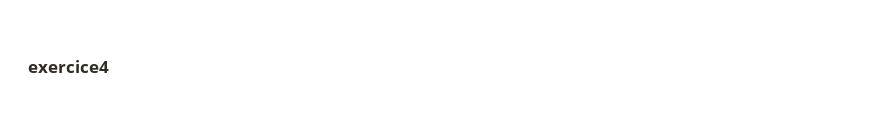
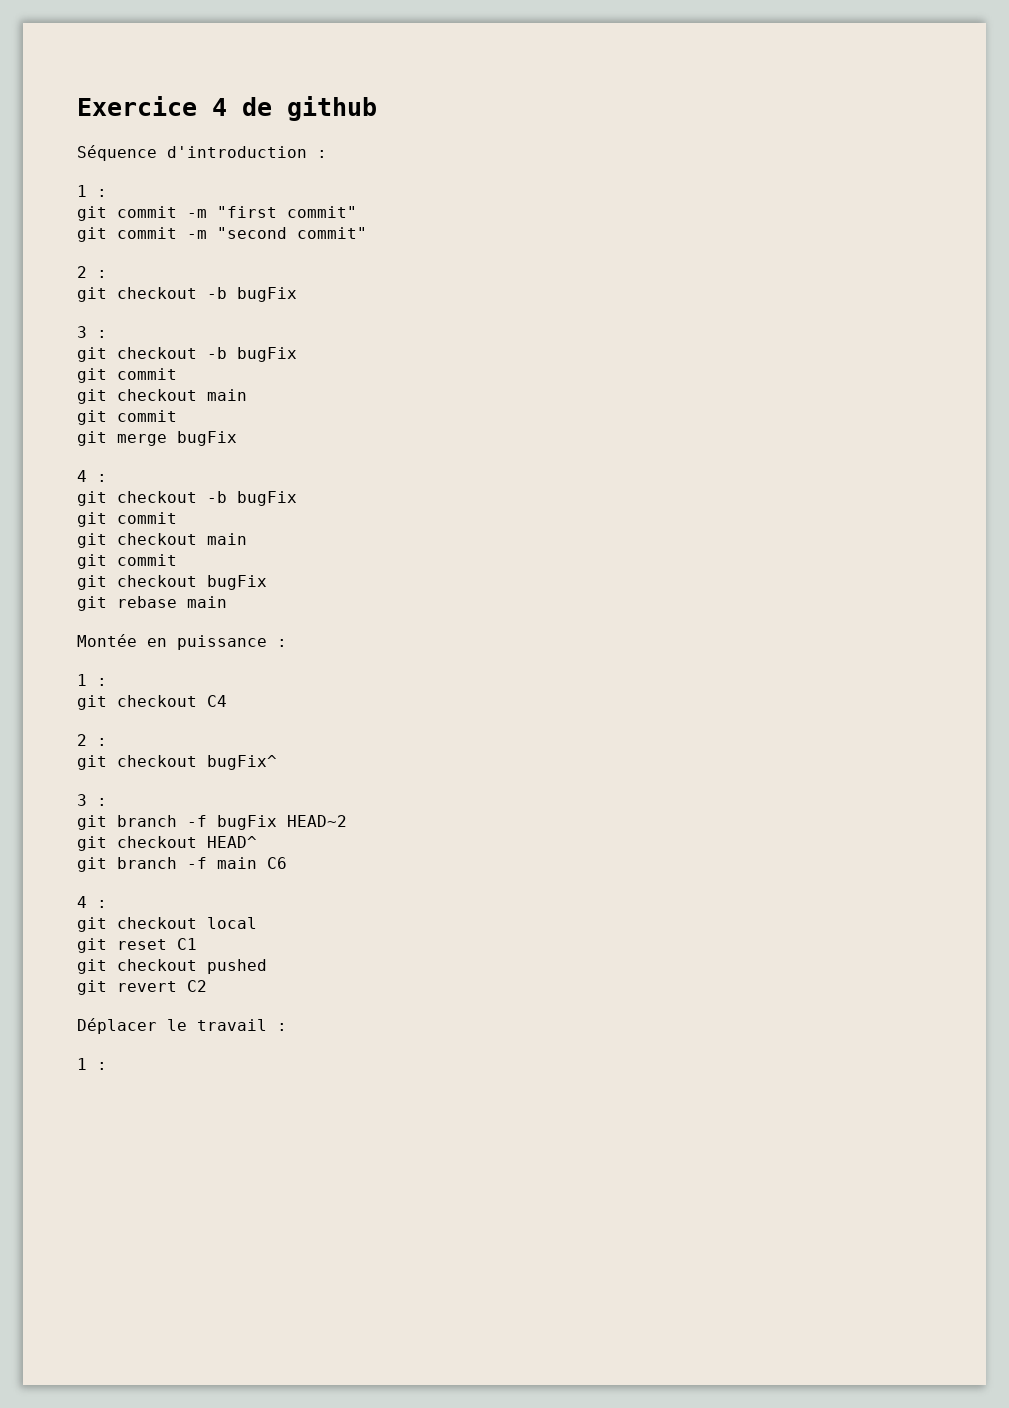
- exercice4
+ Exercice 4 de github
+ Séquence d'introduction :
+ 1 :
+ git commit -m "first commit"
+ git commit -m "second commit"
+ 2 :
+ git checkout -b bugFix
+ 3 :
+ git checkout -b bugFix
+ git commit
+ git checkout main
+ git commit
+ git merge bugFix
+ 4 :
+ git checkout -b bugFix
+ git commit
+ git checkout main
+ git commit
+ git checkout bugFix
+ git rebase main
+ Montée en puissance :
+ 1 :
+ git checkout C4
+ 2 :
+ git checkout bugFix^
+ 3 :
+ git branch -f bugFix HEAD~2
+ git checkout HEAD^
+ git branch -f main C6
+ 4 :
+ git checkout local
+ git reset C1
+ git checkout pushed
+ git revert C2
+ Déplacer le travail :
+ 1 :

